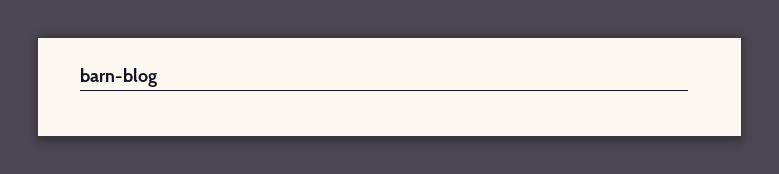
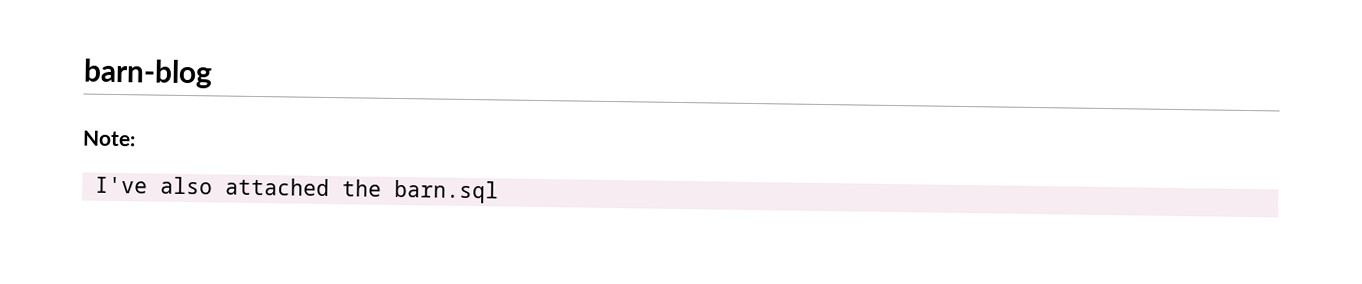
+ Note:
+ I've also attached the barn.sql

